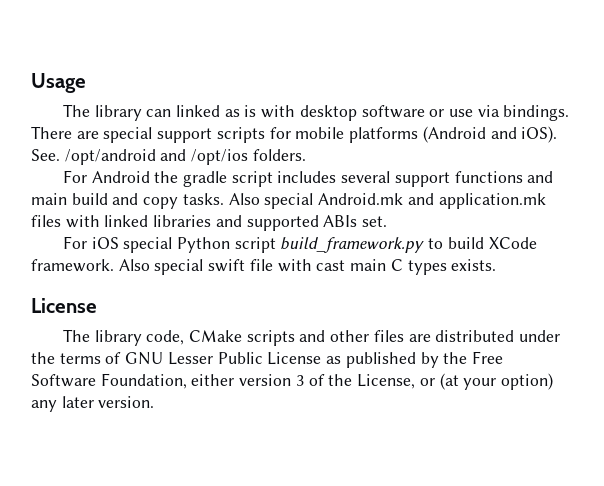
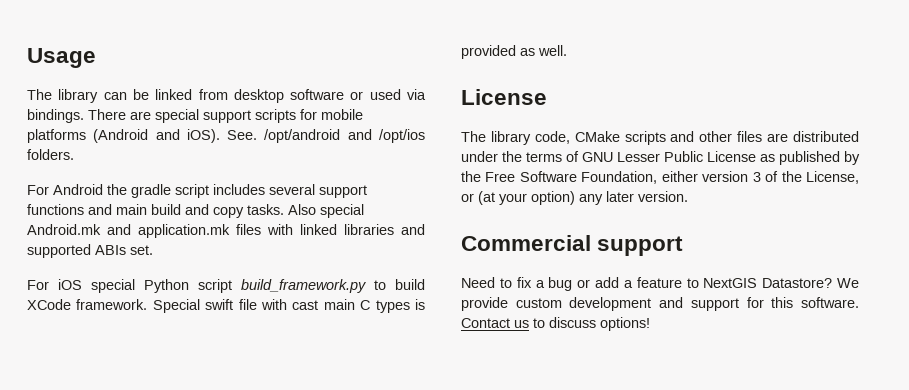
- The library can linked as is with desktop software or use via bindings.
+ The library can be linked from desktop software or used via bindings.
- Also special swift file with cast main C types exists.
+ Special swift file with cast main C types is provided as well.
+ Commercial support
+ Need to fix a bug or add a feature to NextGIS Datastore? We provide custom development and support for this software. Contact us to discuss options!

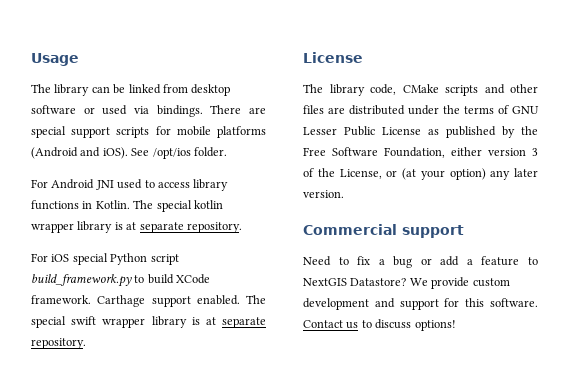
- See. /opt/android and /opt/ios folders.
- For Android the gradle script includes several support functions and main build and copy tasks. Also special Android.mk and application.mk files with linked libraries and supported ABIs set.
+ See /opt/ios folder.
+ For Android JNI used to access library functions in Kotlin. The special kotlin wrapper library is at separate repository.
- Special swift file with cast main C types is provided as well.
+ Carthage support enabled. The special swift wrapper library is at separate repository.

